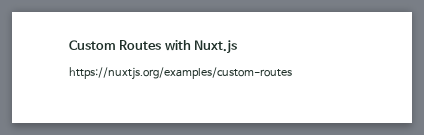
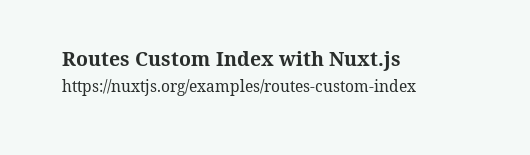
- Custom Routes with Nuxt.js
+ Routes Custom Index with Nuxt.js
- https://nuxtjs.org/examples/custom-routes
+ https://nuxtjs.org/examples/routes-custom-index

